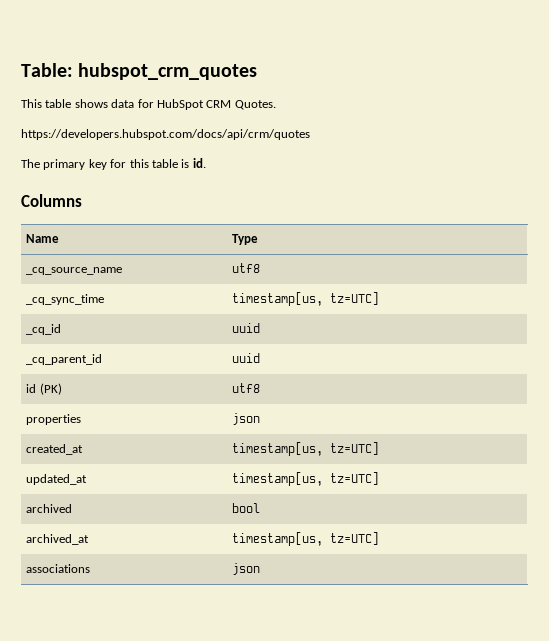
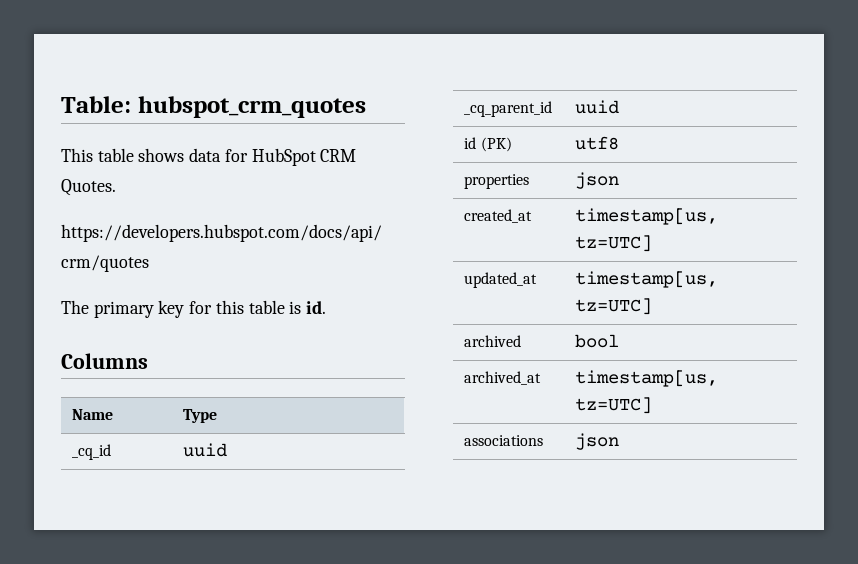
- _cq_source_name | utf8
- _cq_sync_time | timestamp[us, tz=UTC]

